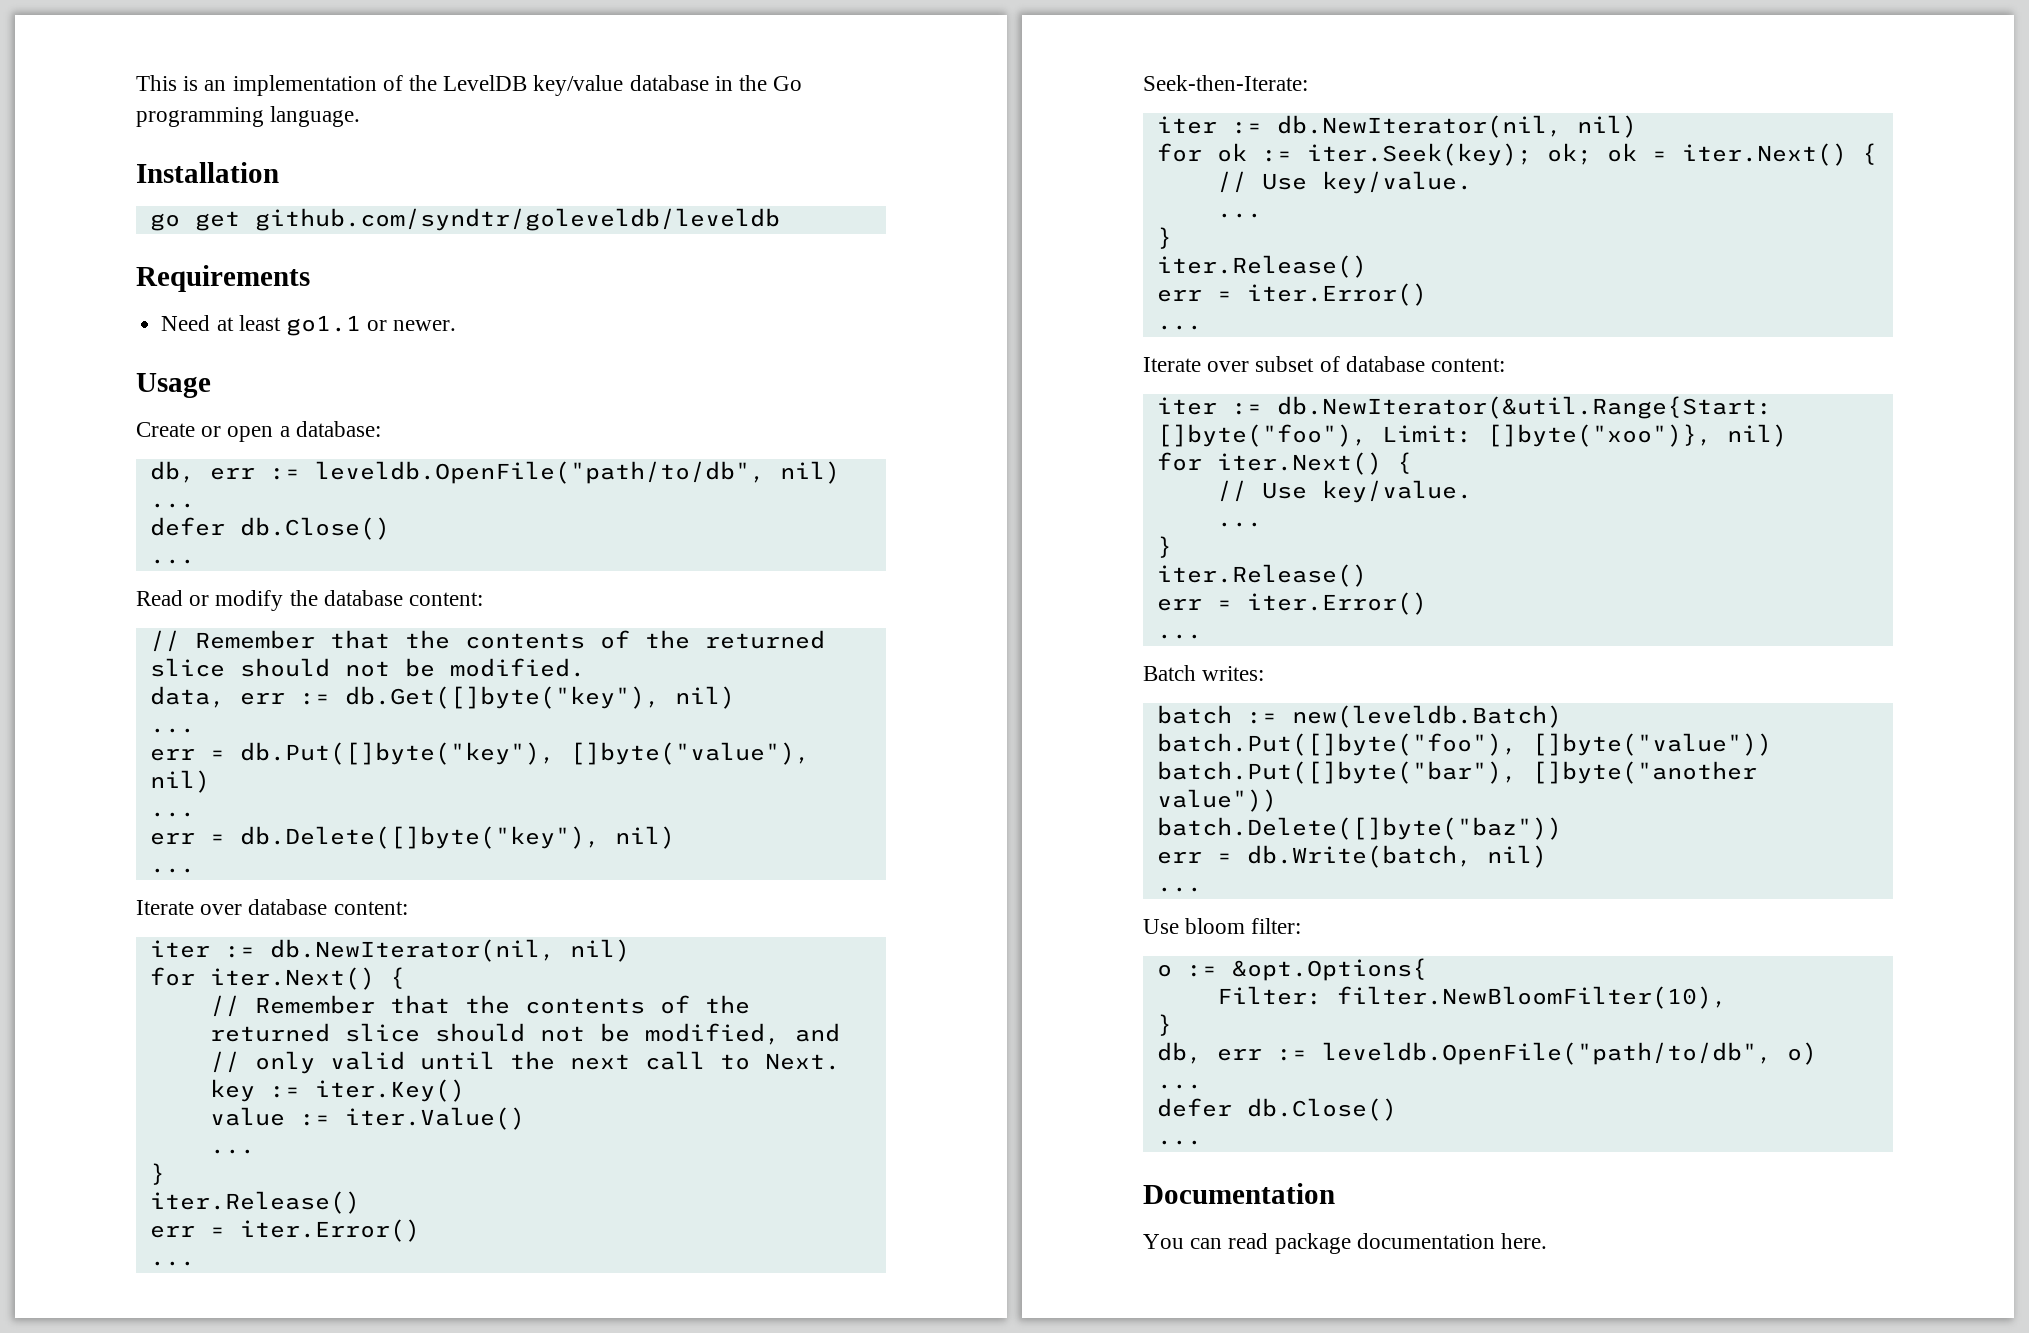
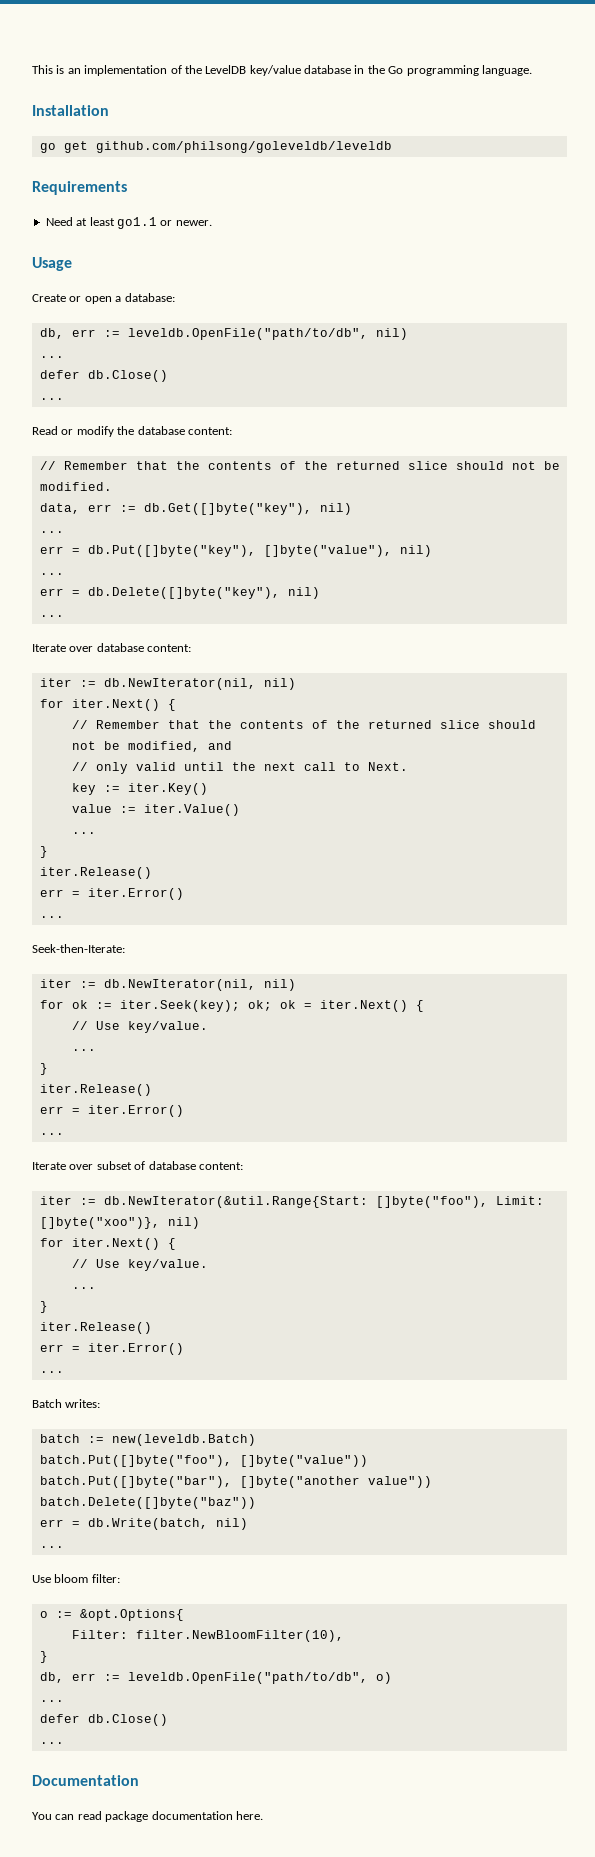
- go get github.com/syndtr/goleveldb/leveldb
+ go get github.com/philsong/goleveldb/leveldb

